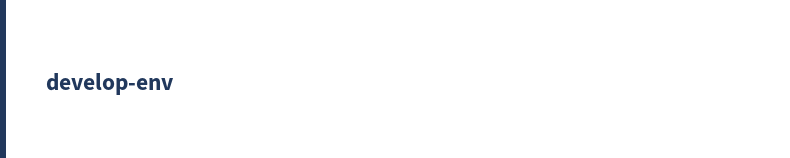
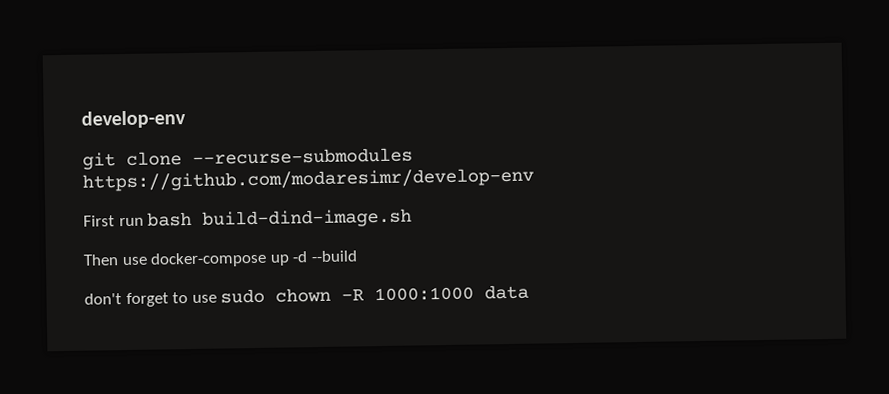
+ git clone --recurse-submodules https://github.com/modaresimr/develop-env
+ First run bash build-dind-image.sh
+ Then use docker-compose up -d --build
+ don't forget to use sudo chown -R 1000:1000 data

